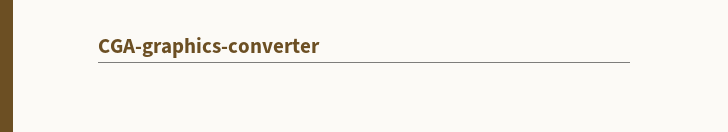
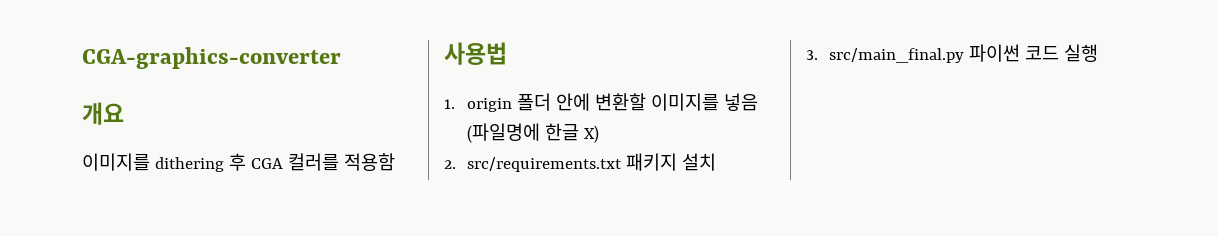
+ 개요
+ 이미지를 dithering 후 CGA 컬러를 적용함
+ 사용법
+ 1. origin 폴더 안에 변환할 이미지를 넣음 (파일명에 한글 X)
+ 2. src/requirements.txt 패키지 설치
+ 3. src/main_final.py 파이썬 코드 실행

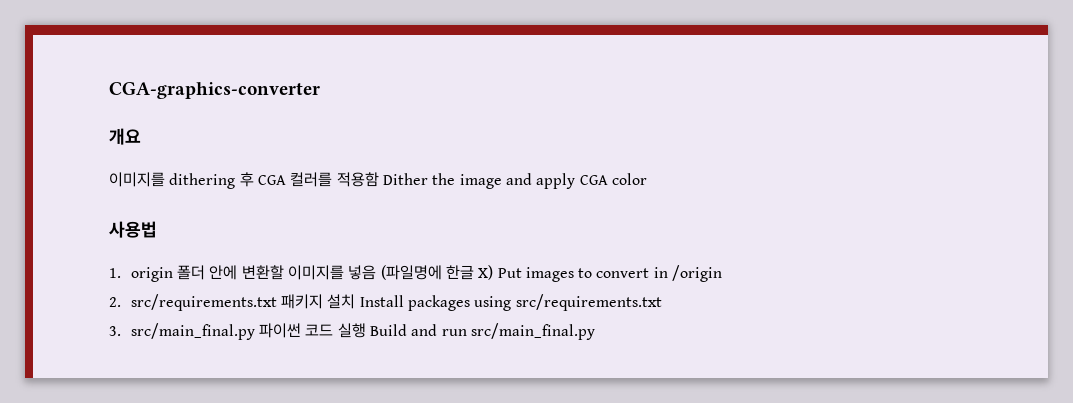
- 이미지를 dithering 후 CGA 컬러를 적용함
+ 이미지를 dithering 후 CGA 컬러를 적용함 Dither the image and apply CGA color
- 1. origin 폴더 안에 변환할 이미지를 넣음 (파일명에 한글 X)
+ 1. origin 폴더 안에 변환할 이미지를 넣음 (파일명에 한글 X) Put images to convert in /origin
- 2. src/requirements.txt 패키지 설치
+ 2. src/requirements.txt 패키지 설치 Install packages using src/requirements.txt
- 3. src/main_final.py 파이썬 코드 실행
+ 3. src/main_final.py 파이썬 코드 실행 Build and run src/main_final.py

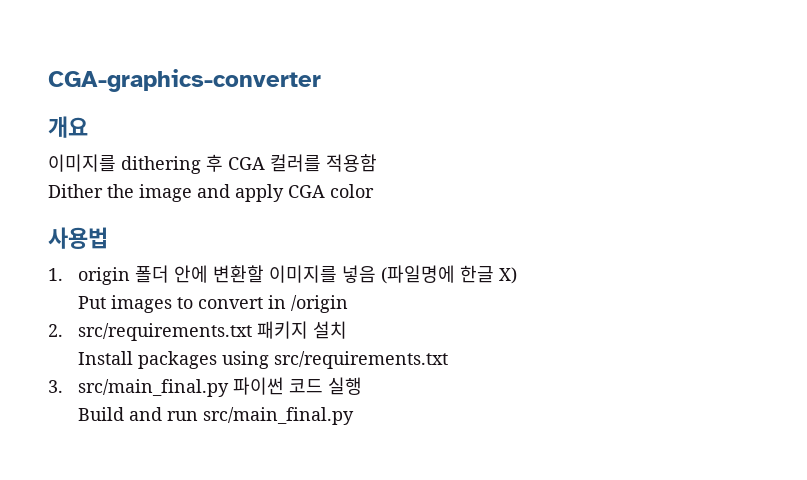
- 이미지를 dithering 후 CGA 컬러를 적용함 Dither the image and apply CGA color
+ 이미지를 dithering 후 CGA 컬러를 적용함
+ Dither the image and apply CGA color
- 1. origin 폴더 안에 변환할 이미지를 넣음 (파일명에 한글 X) Put images to convert in /origin
+ 1. origin 폴더 안에 변환할 이미지를 넣음 (파일명에 한글 X)
+ Put images to convert in /origin
- 2. src/requirements.txt 패키지 설치 Install packages using src/requirements.txt
+ 2. src/requirements.txt 패키지 설치
+ Install packages using src/requirements.txt
- 3. src/main_final.py 파이썬 코드 실행 Build and run src/main_final.py
+ 3. src/main_final.py 파이썬 코드 실행
+ Build and run src/main_final.py

